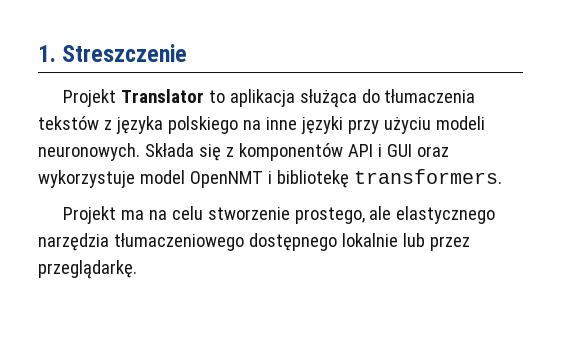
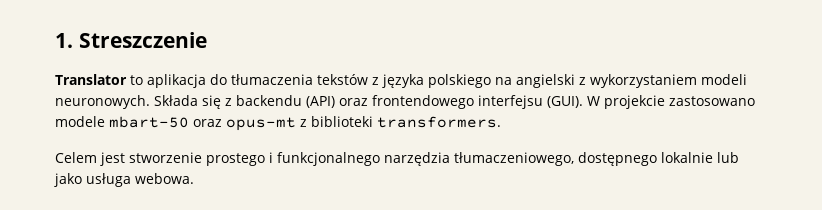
- Projekt Translator to aplikacja służąca do tłumaczenia tekstów z języka polskiego na inne języki przy użyciu modeli neuronowych.
+ Translator to aplikacja do tłumaczenia tekstów z języka polskiego na angielski z wykorzystaniem modeli neuronowych.
- Składa się z komponentów API i GUI oraz wykorzystuje model OpenNMT i bibliotekę transformers.
- Projekt ma na celu stworzenie prostego, ale elastycznego narzędzia tłumaczeniowego dostępnego lokalnie lub przez przeglądarkę.
+ Składa się z backendu (API) oraz frontendowego interfejsu (GUI). W projekcie zastosowano modele mbart-50 oraz opus-mt z biblioteki transformers.
+ Celem jest stworzenie prostego i funkcjonalnego narzędzia tłumaczeniowego, dostępnego lokalnie lub jako usługa webowa.

